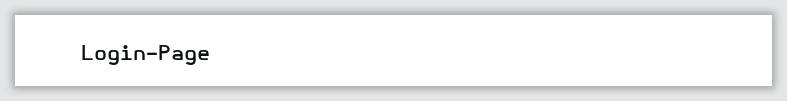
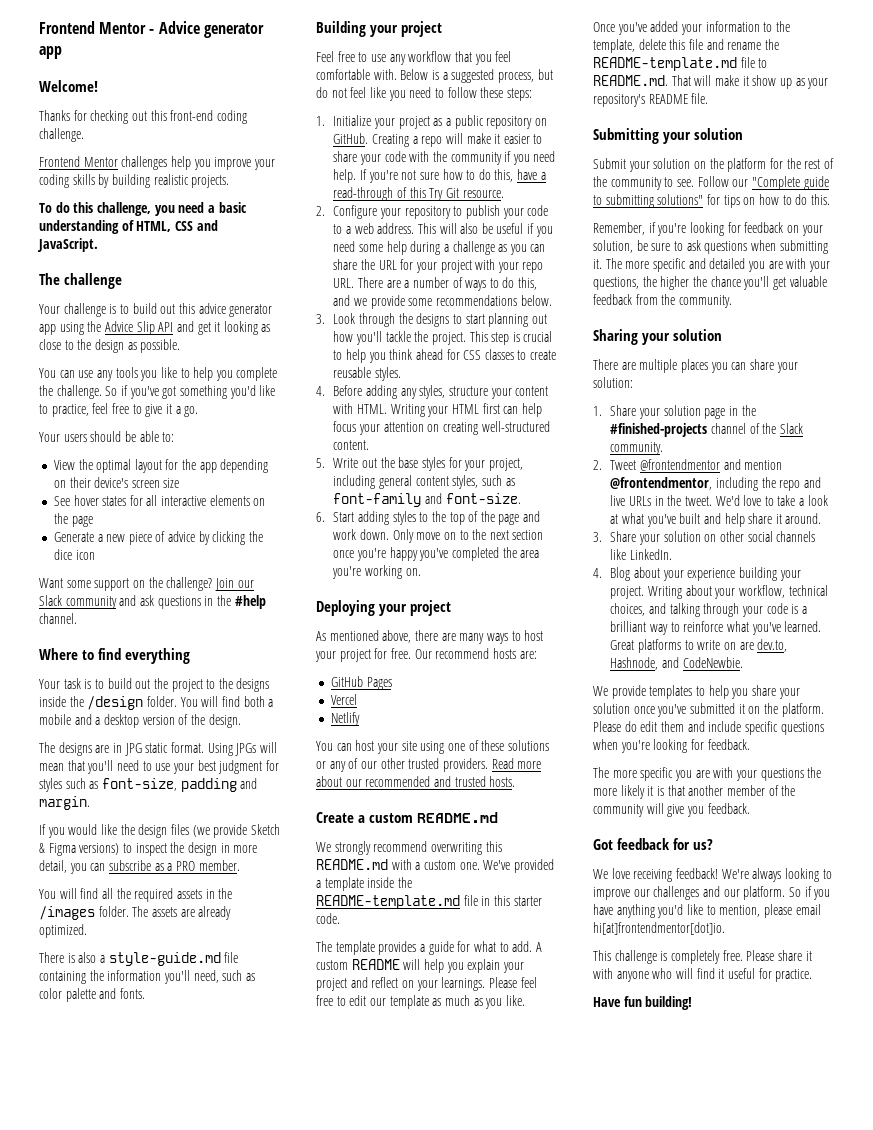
- Login-Page
+ Frontend Mentor - Advice generator app
+ Welcome!
+ Thanks for checking out this front-end coding challenge.
+ Frontend Mentor challenges help you improve your coding skills by building realistic projects.
+ To do this challenge, you need a basic understanding of HTML, CSS and JavaScript.
+ The challenge
+ Your challenge is to build out this advice generator app using the Advice Slip API and get it looking as close to the design as possible.
+ You can use any tools you like to help you complete the challenge. So if you've got something you'd like to practice, feel free to give it a go.
+ Your users should be able to:
+ View the optimal layout for the app depending on their device's screen size
+ See hover states for all interactive elements on the page
+ Generate a new piece of advice by clicking the dice icon
+ Want some support on the challenge? Join our Slack community and ask questions in the #help channel.
+ Where to find everything
+ Your task is to build out the project to the designs inside the /design folder. You will find both a mobile and a desktop version of the design.
+ The designs are in JPG static format. Using JPGs will mean that you'll need to use your best judgment for styles such as font-size, padding and margin.
+ If you would like the design files (we provide Sketch & Figma versions) to inspect the design in more detail, you can subscribe as a PRO member.
+ You will find all the required assets in the /images folder. The assets are already optimized.
+ There is also a style-guide.md file containing the information you'll need, such as color palette and fonts.
+ Building your project
+ Feel free to use any workflow that you feel comfortable with. Below is a suggested process, but do not feel like you need to follow these steps:
+ 1. Initialize your project as a public repository on GitHub. Creating a repo will make it easier to share your code with the community if you need help. If you're not sure how to do this, have a read-through of this Try Git resource.
+ 2. Configure your repository to publish your code to a web address. This will also be useful if you need some help during a challenge as you can share the URL for your project with your repo URL. There are a number of ways to do this, and we provide some recommendations below.
+ 3. Look through the designs to start planning out how you'll tackle the project. This step is crucial to help you think ahead for CSS classes to create reusable styles.
+ 4. Before adding any styles, structure your content with HTML. Writing your HTML first can help focus your attention on creating well-structured content.
+ 5. Write out the base styles for your project, including general content styles, such as font-family and font-size.
+ 6. Start adding styles to the top of the page and work down. Only move on to the next section once you're happy you've completed the area you're working on.
+ Deploying your project
+ As mentioned above, there are many ways to host your project for free. Our recommend hosts are:
+ GitHub Pages
+ Vercel
+ Netlify
+ You can host your site using one of these solutions or any of our other trusted providers. Read more about our recommended and trusted hosts.
+ Create a custom README.md
+ We strongly recommend overwriting this README.md with a custom one. We've provided a template inside the README-template.md file in this starter code.
+ The template provides a guide for what to add. A custom README will help you explain your project and reflect on your learnings. Please feel free to edit our template as much as you like.
+ Once you've added your information to the template, delete this file and rename the README-template.md file to README.md. That will make it show up as your repository's README file.
+ Submitting your solution
+ Submit your solution on the platform for the rest of the community to see. Follow our "Complete guide to submitting solutions" for tips on how to do this.
+ Remember, if you're looking for feedback on your solution, be sure to ask questions when submitting it. The more specific and detailed you are with your questions, the higher the chance you'll get valuable feedback from the community.
+ Sharing your solution
+ There are multiple places you can share your solution:
+ 1. Share your solution page in the #finished-projects channel of the Slack community.
+ 2. Tweet @frontendmentor and mention @frontendmentor, including the repo and live URLs in the tweet. We'd love to take a look at what you've built and help share it around.
+ 3. Share your solution on other social channels like LinkedIn.
+ 4. Blog about your experience building your project. Writing about your workflow, technical choices, and talking through your code is a brilliant way to reinforce what you've learned. Great platforms to write on are dev.to, Hashnode, and CodeNewbie.
+ We provide templates to help you share your solution once you've submitted it on the platform. Please do edit them and include specific questions when you're looking for feedback.
+ The more specific you are with your questions the more likely it is that another member of the community will give you feedback.
+ Got feedback for us?
+ We love receiving feedback! We're always looking to improve our challenges and our platform. So if you have anything you'd like to mention, please email hi[at]frontendmentor[dot]io.
+ This challenge is completely free. Please share it with anyone who will find it useful for practice.
+ Have fun building!

